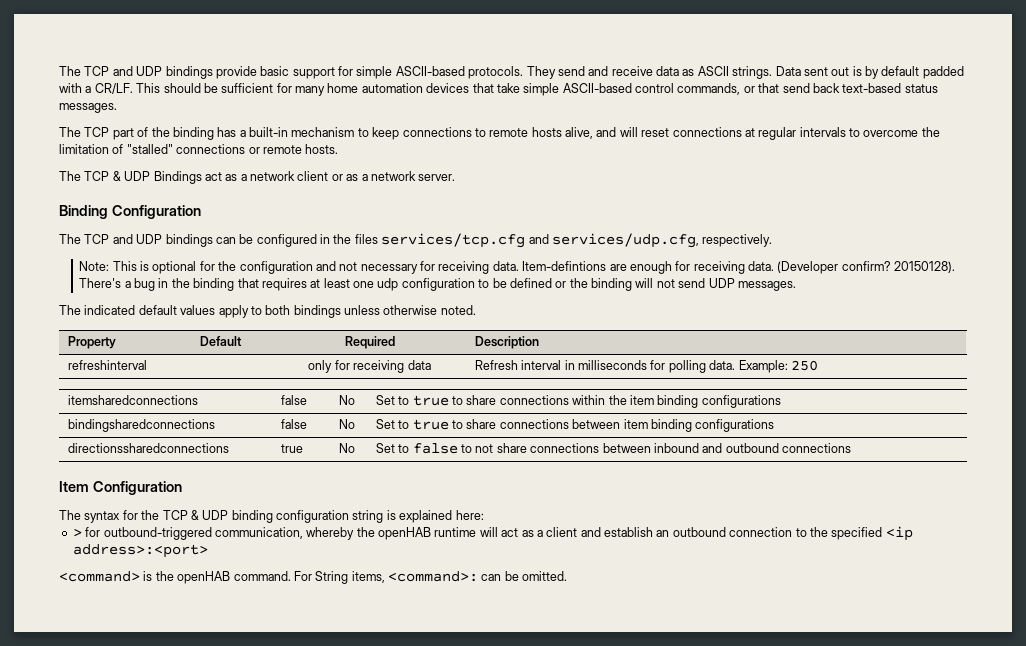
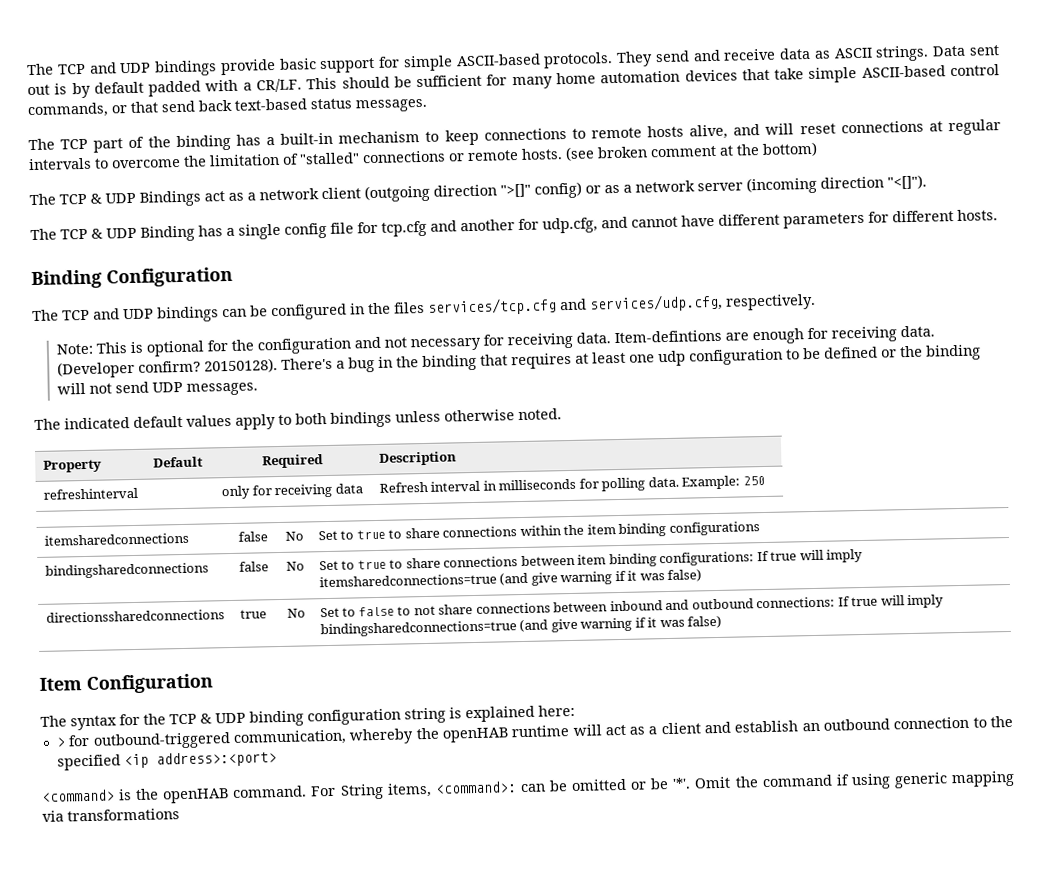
+ (see broken comment at the bottom)
- The TCP & UDP Bindings act as a network client or as a network server.
+ The TCP & UDP Bindings act as a network client (outgoing direction ">[]" config) or as a network server (incoming direction "<[]").
+ The TCP & UDP Binding has a single config file for tcp.cfg and another for udp.cfg, and cannot have different parameters for different hosts.
- bindingsharedconnections | false | No | Set to true to share connections between item binding configurations
+ bindingsharedconnections | false | No | Set to true to share connections between item binding configurations: If true will imply itemsharedconnections=true (and give warning if it was false)
- directionssharedconnections | true | No | Set to false to not share connections between inbound and outbound connections
+ directionssharedconnections | true | No | Set to false to not share connections between inbound and outbound connections: If true will imply bindingsharedconnections=true (and give warning if it was false)
- For String items, <command>: can be omitted.
+ For String items, <command>: can be omitted or be '*'. Omit the command if using generic mapping via transformations

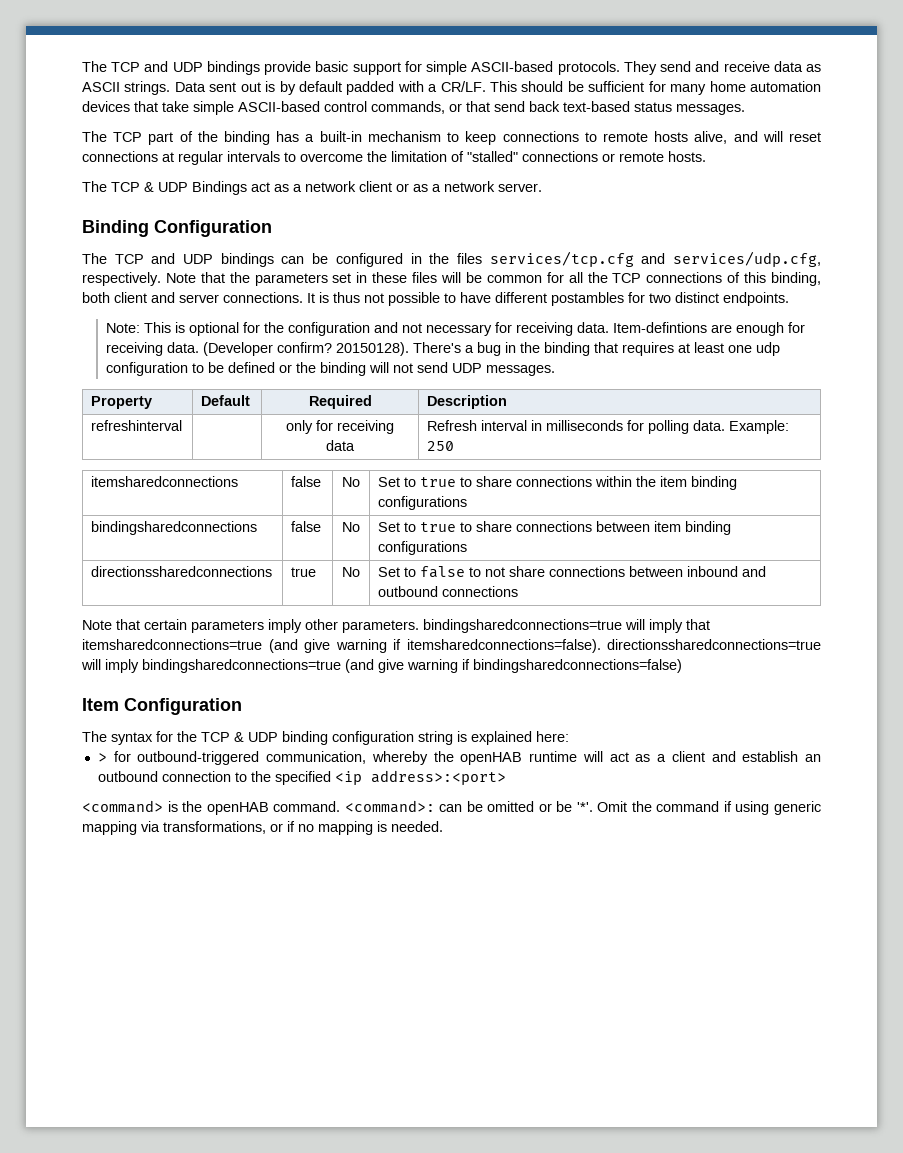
- (see broken comment at the bottom)
- The TCP & UDP Bindings act as a network client (outgoing direction ">[]" config) or as a network server (incoming direction "<[]").
- The TCP & UDP Binding has a single config file for tcp.cfg and another for udp.cfg, and cannot have different parameters for different hosts.
+ The TCP & UDP Bindings act as a network client or as a network server.
+ Note that the parameters set in these files will be common for all the TCP connections of this binding, both client and server connections. It is thus not possible to have different postambles for two distinct endpoints.
- The indicated default values apply to both bindings unless otherwise noted.
- bindingsharedconnections | false | No | Set to true to share connections between item binding configurations: If true will imply itemsharedconnections=true (and give warning if it was false)
+ bindingsharedconnections | false | No | Set to true to share connections between item binding configurations
- directionssharedconnections | true | No | Set to false to not share connections between inbound and outbound connections: If true will imply bindingsharedconnections=true (and give warning if it was false)
+ directionssharedconnections | true | No | Set to false to not share connections between inbound and outbound connections
+ Note that certain parameters imply other parameters. bindingsharedconnections=true will imply that itemsharedconnections=true (and give warning if itemsharedconnections=false). directionssharedconnections=true will imply bindingsharedconnections=true (and give warning if bindingsharedconnections=false)
- For String items, <command>: can be omitted or be '*'.
+ <command>: can be omitted or be '*'.
- Omit the command if using generic mapping via transformations
+ Omit the command if using generic mapping via transformations, or if no mapping is needed.

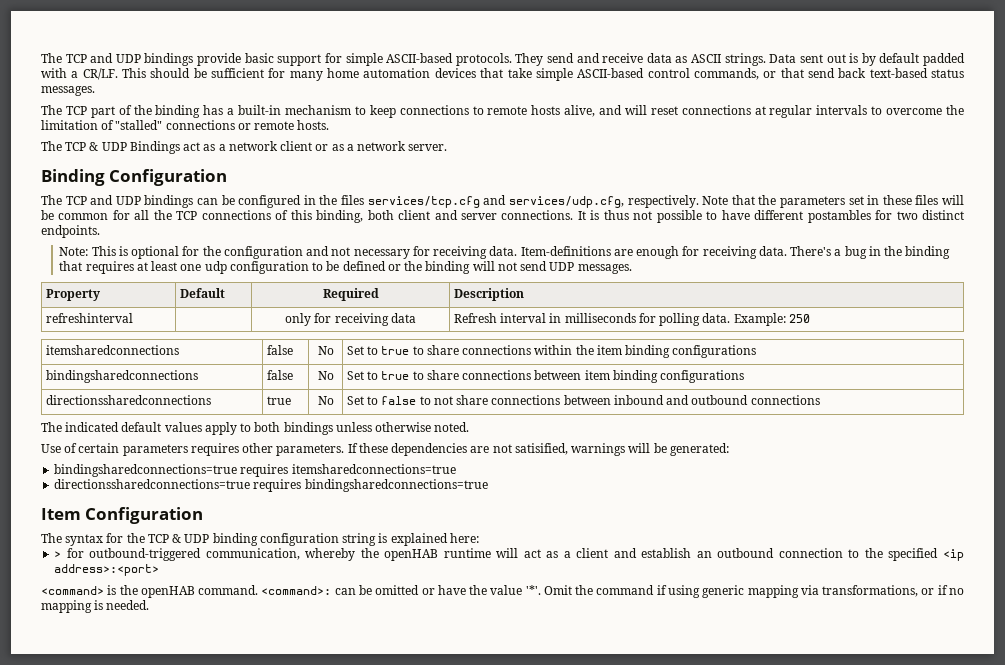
- Item-defintions are enough for receiving data.
+ Item-definitions are enough for receiving data.
- (Developer confirm? 20150128).
- Note that certain parameters imply other parameters. bindingsharedconnections=true will imply that itemsharedconnections=true (and give warning if itemsharedconnections=false). directionssharedconnections=true will imply bindingsharedconnections=true (and give warning if bindingsharedconnections=false)
+ The indicated default values apply to both bindings unless otherwise noted.
+ Use of certain parameters requires other parameters. If these dependencies are not satisified, warnings will be generated:
+ bindingsharedconnections=true requires itemsharedconnections=true
+ directionssharedconnections=true requires bindingsharedconnections=true
- <command>: can be omitted or be '*'.
+ <command>: can be omitted or have the value '*'.

